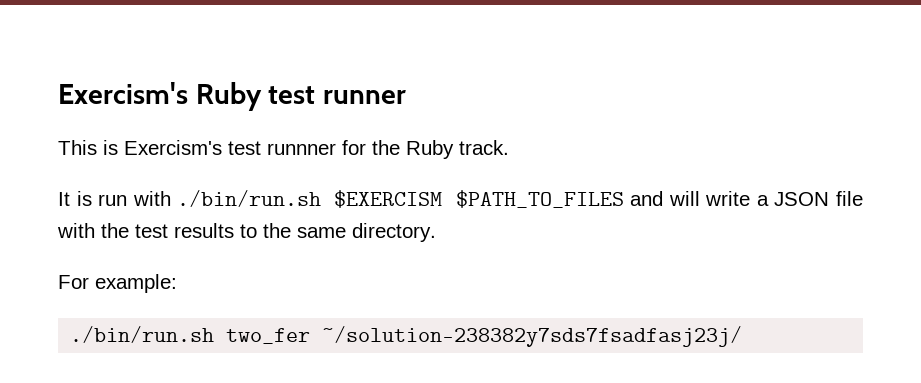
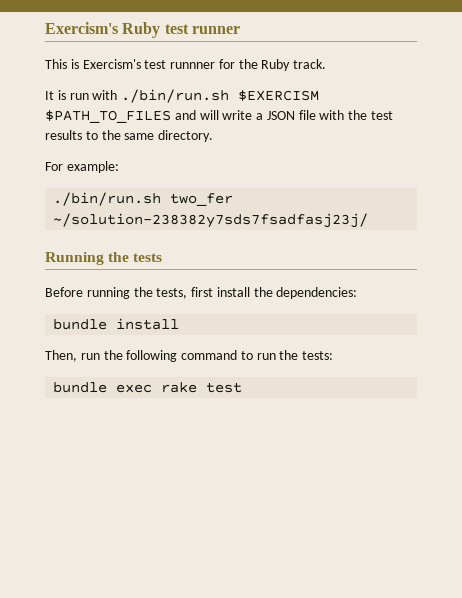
+ Running the tests
+ Before running the tests, first install the dependencies:
+ bundle install
+ Then, run the following command to run the tests:
+ bundle exec rake test

